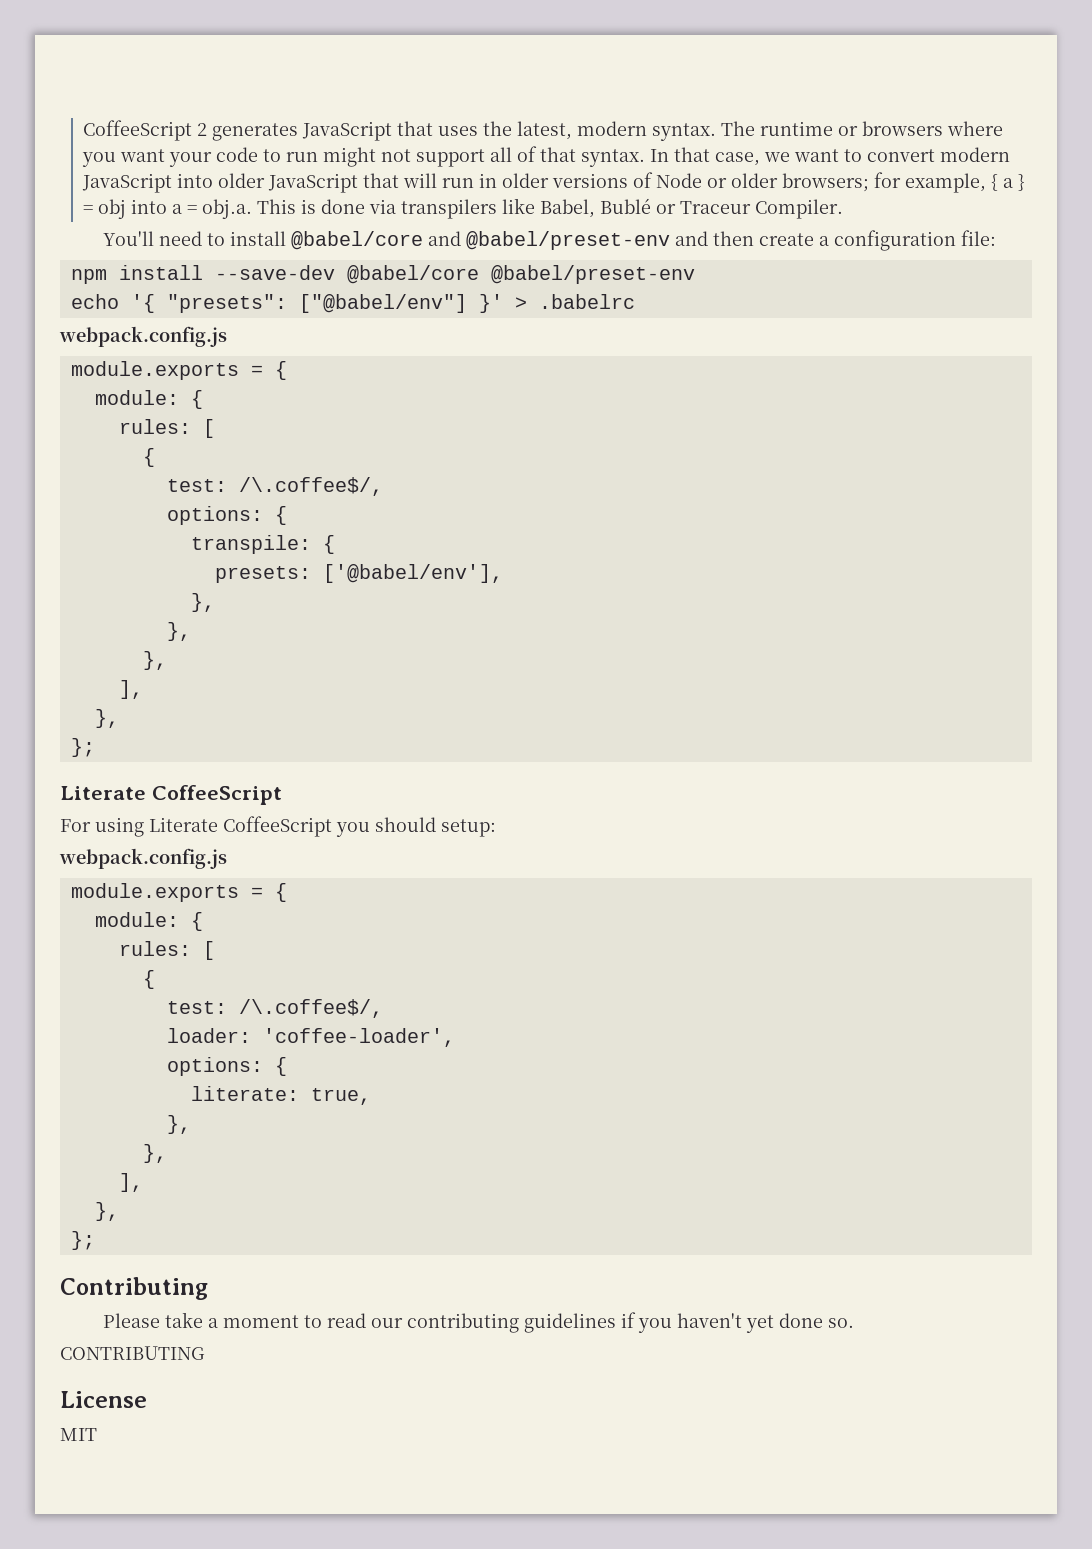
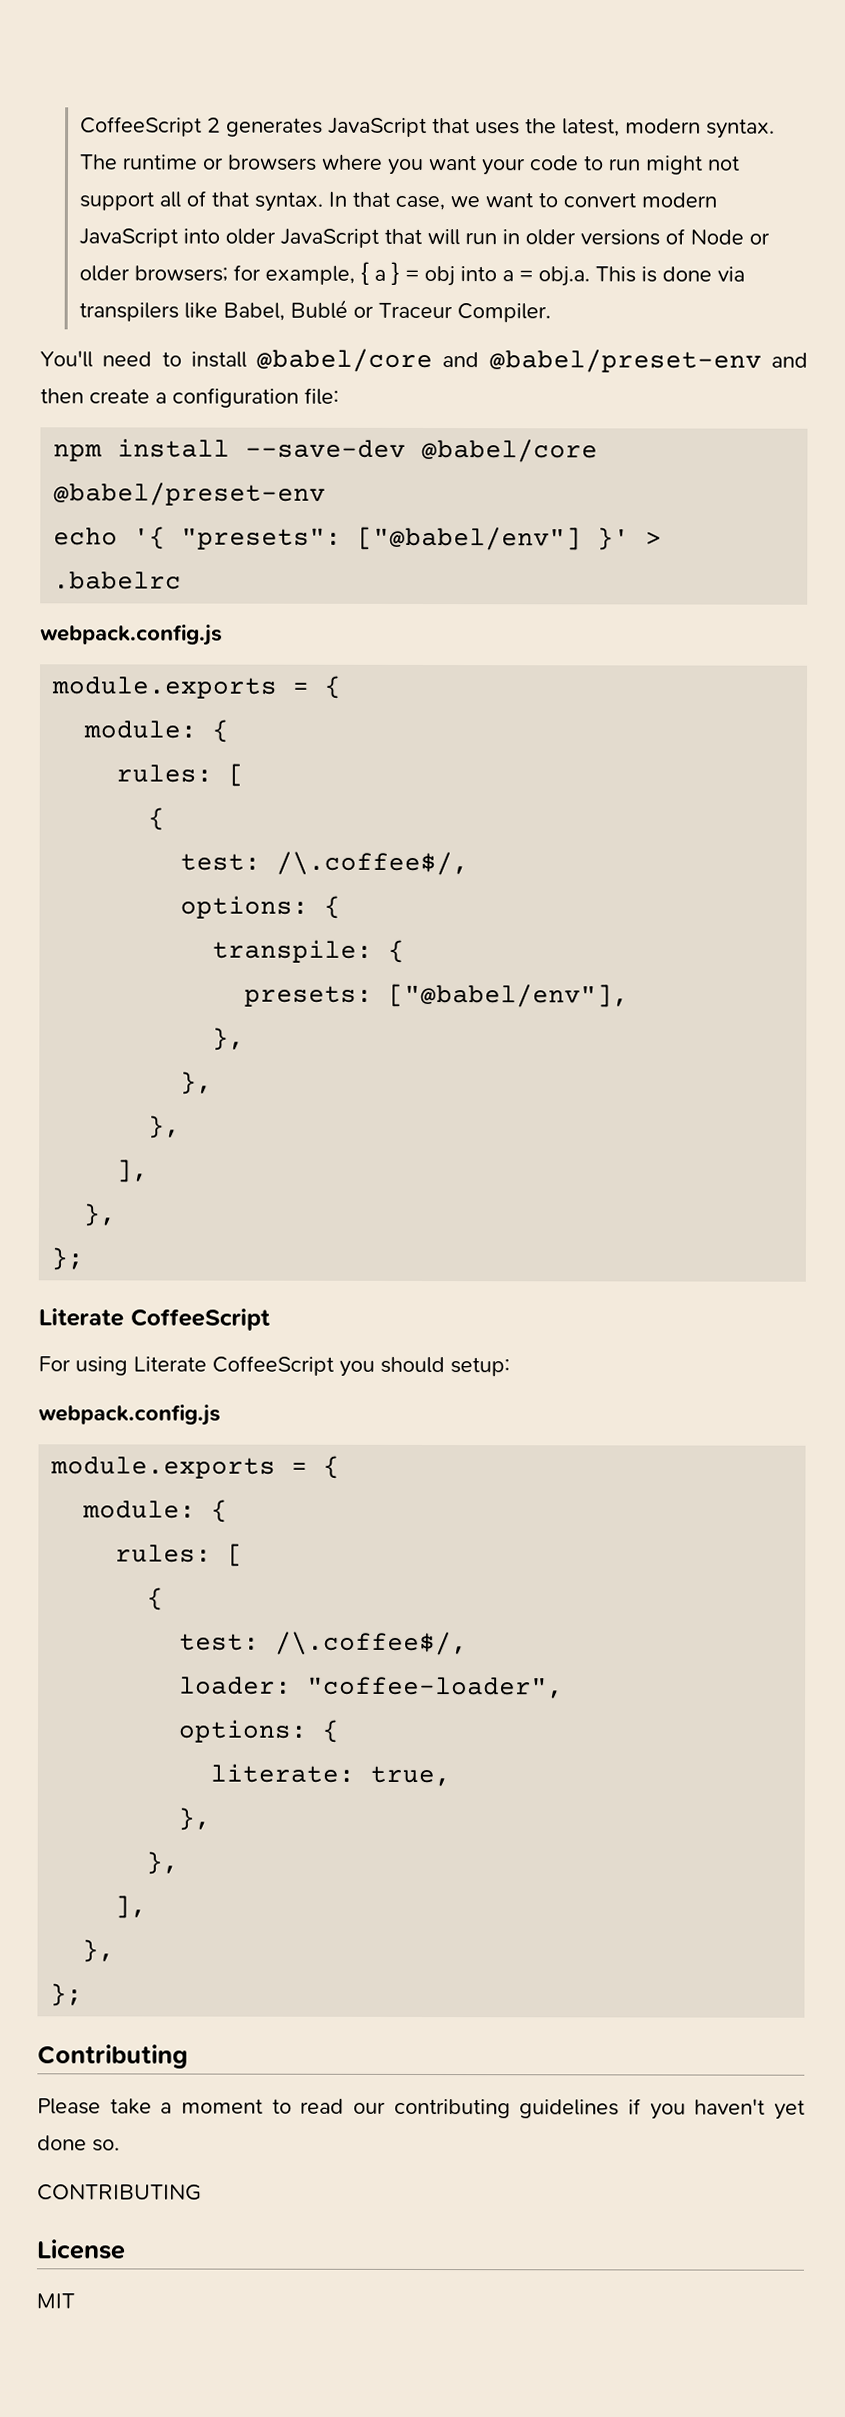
- presets: ['@babel/env'],
+ presets: ["@babel/env"],
- loader: 'coffee-loader',
+ loader: "coffee-loader",

